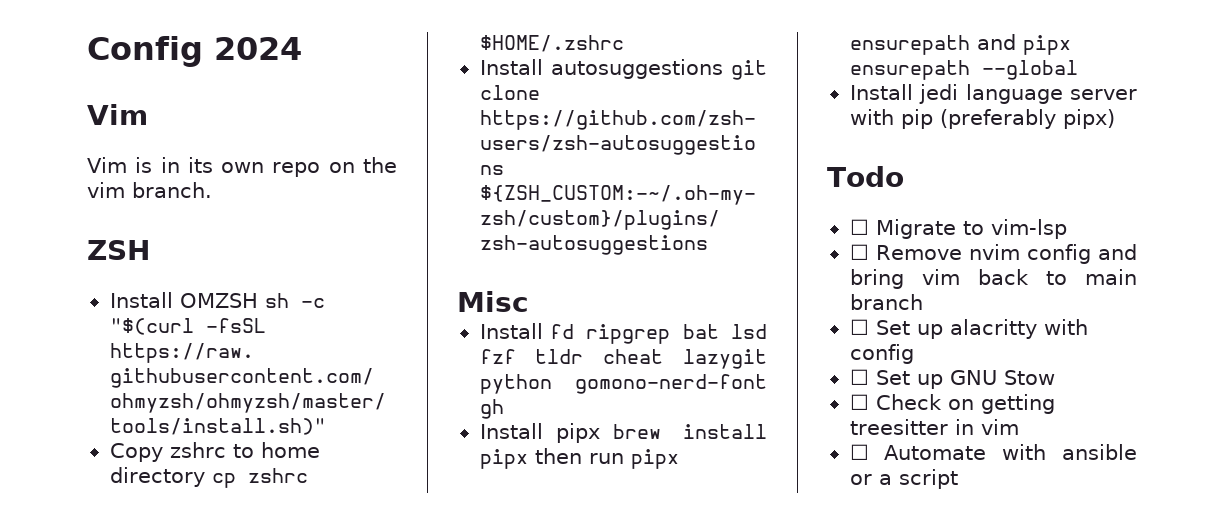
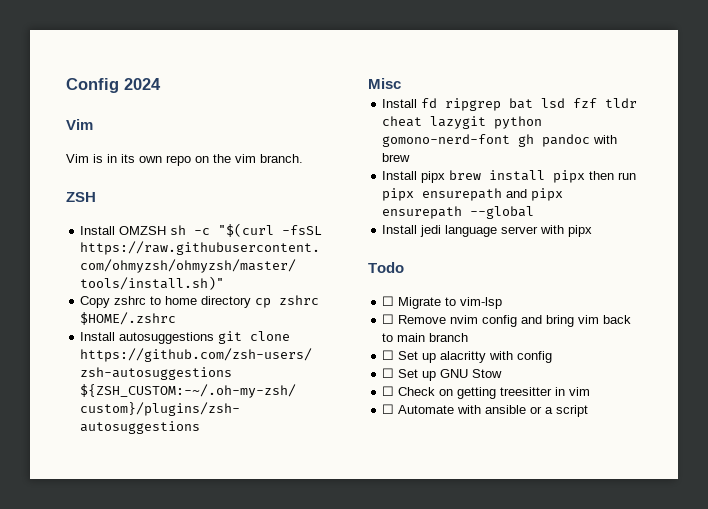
- Install fd ripgrep bat lsd fzf tldr cheat lazygit python gomono-nerd-font gh
+ Install fd ripgrep bat lsd fzf tldr cheat lazygit python gomono-nerd-font gh pandoc with brew
- Install jedi language server with pip (preferably pipx)
+ Install jedi language server with pipx

